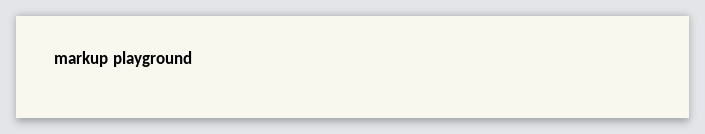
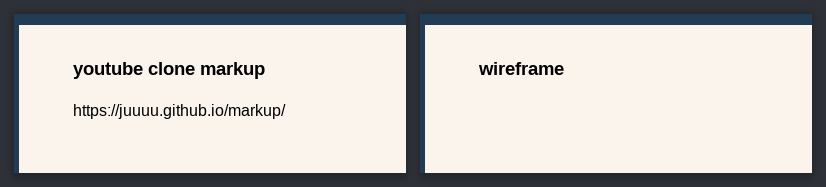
- markup playground
+ youtube clone markup
+ https://juuuu.github.io/markup/
+ wireframe

